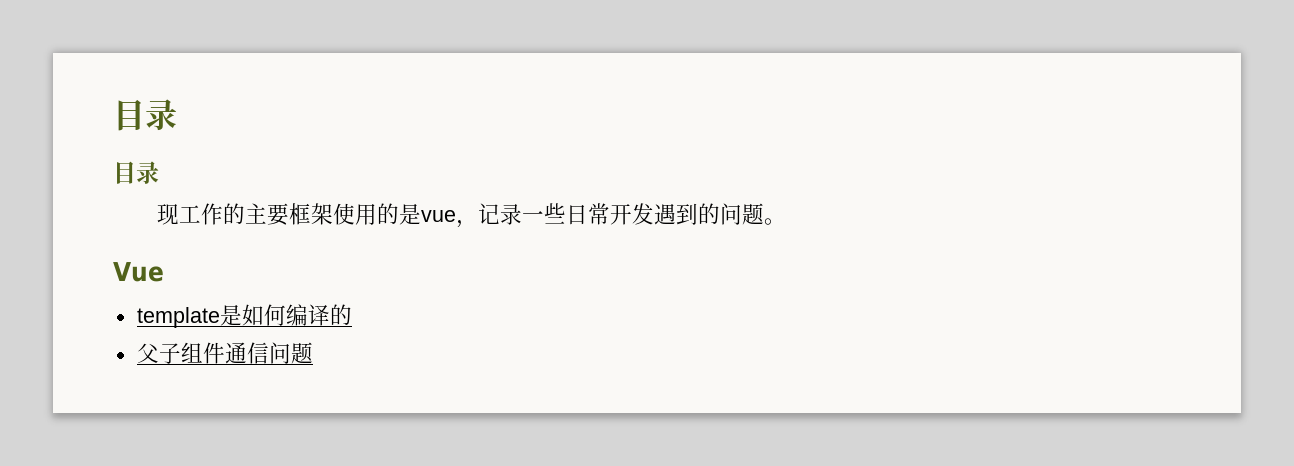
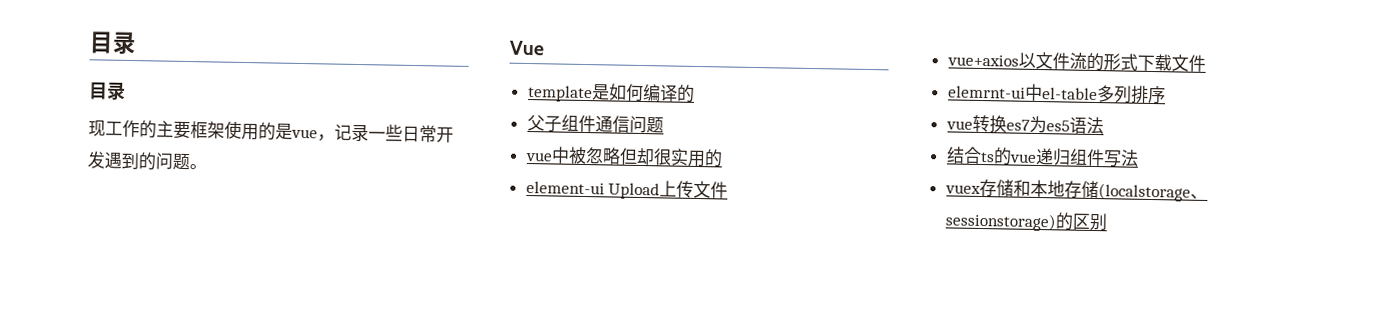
+ vue中被忽略但却很实用的
+ element-ui Upload上传文件
+ vue+axios以文件流的形式下载文件
+ elemrnt-ui中el-table多列排序
+ vue转换es7为es5语法
+ 结合ts的vue递归组件写法
+ vuex存储和本地存储(localstorage、sessionstorage)的区别

